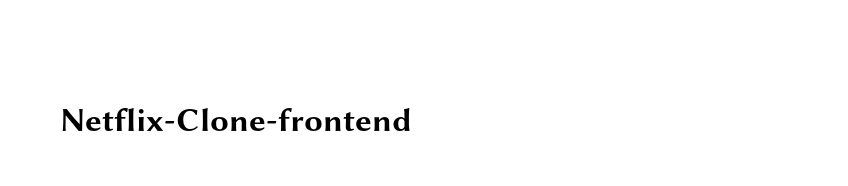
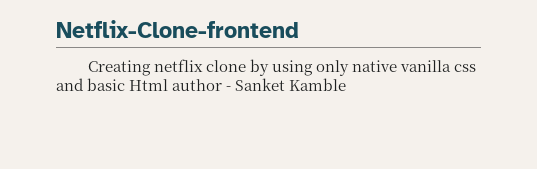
+ Creating netflix clone by using only native vanilla css and basic Html author - Sanket Kamble

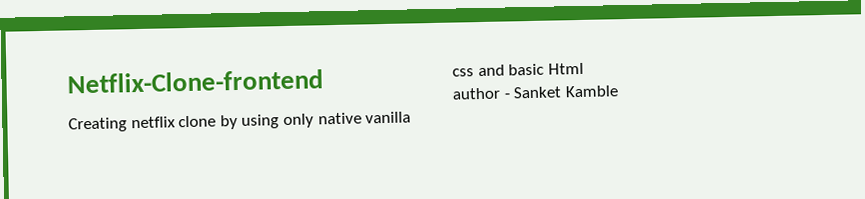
- Creating netflix clone by using only native vanilla css and basic Html author - Sanket Kamble
+ Creating netflix clone by using only native vanilla css and basic Html
+ author - Sanket Kamble

